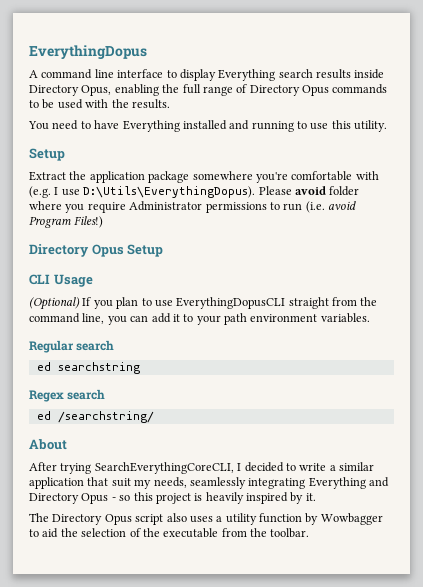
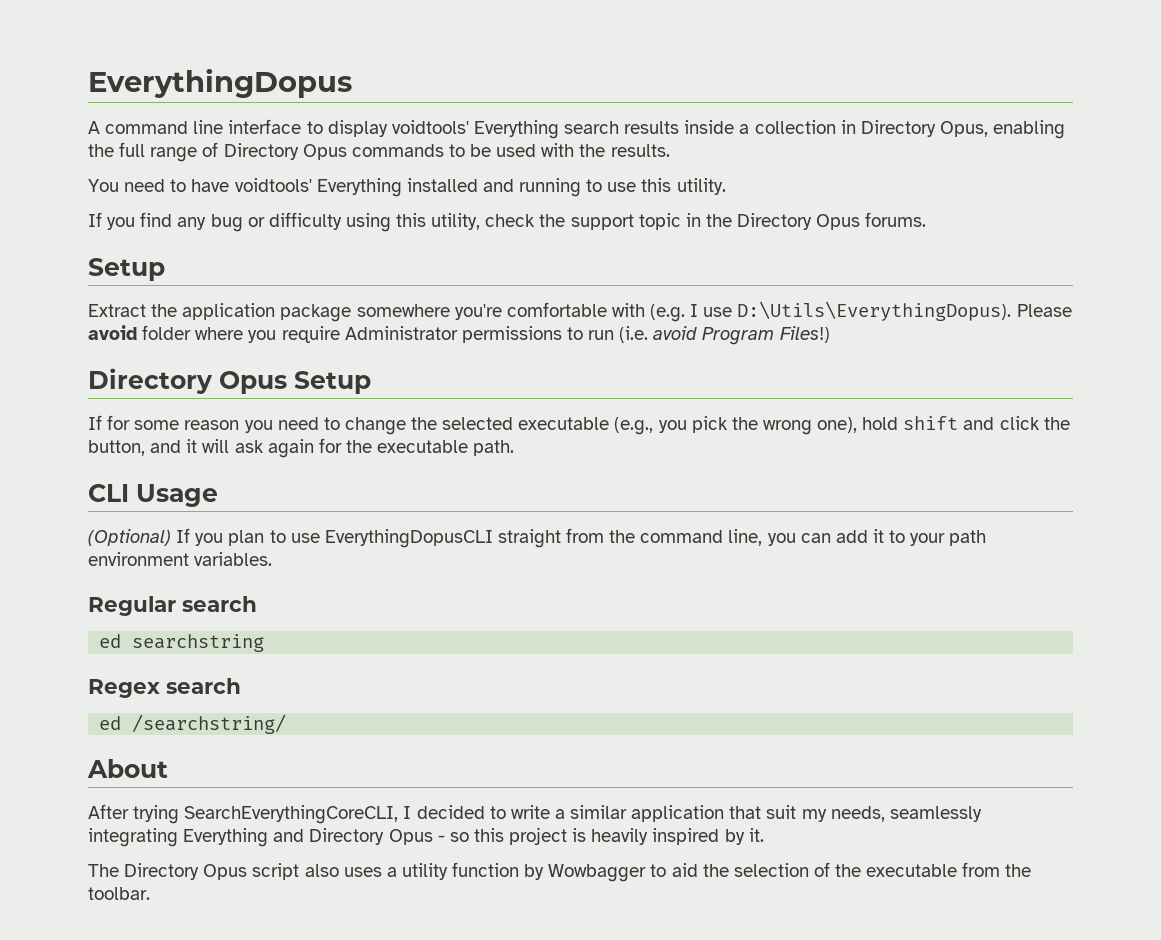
- A command line interface to display Everything search results inside Directory Opus, enabling the full range of Directory Opus commands to be used with the results.
+ A command line interface to display voidtools' Everything search results inside a collection in Directory Opus, enabling the full range of Directory Opus commands to be used with the results.
- You need to have Everything installed and running to use this utility.
+ You need to have voidtools' Everything installed and running to use this utility.
+ If you find any bug or difficulty using this utility, check the support topic in the Directory Opus forums.
+ If for some reason you need to change the selected executable (e.g., you pick the wrong one), hold shift and click the button, and it will ask again for the executable path.

